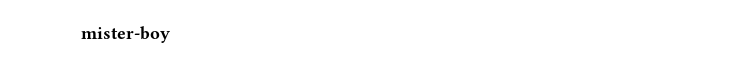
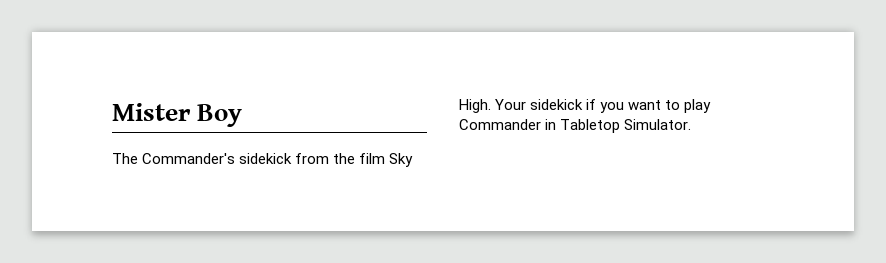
- mister-boy
+ Mister Boy
+ The Commander's sidekick from the film Sky High. Your sidekick if you want to play Commander in Tabletop Simulator.

